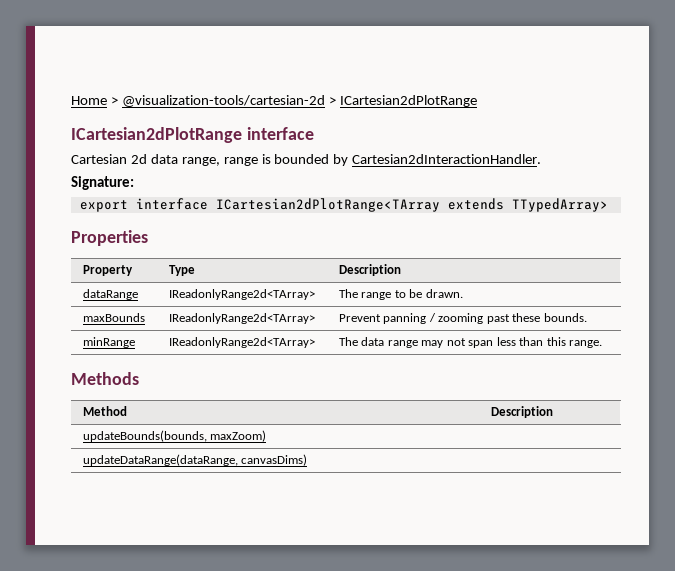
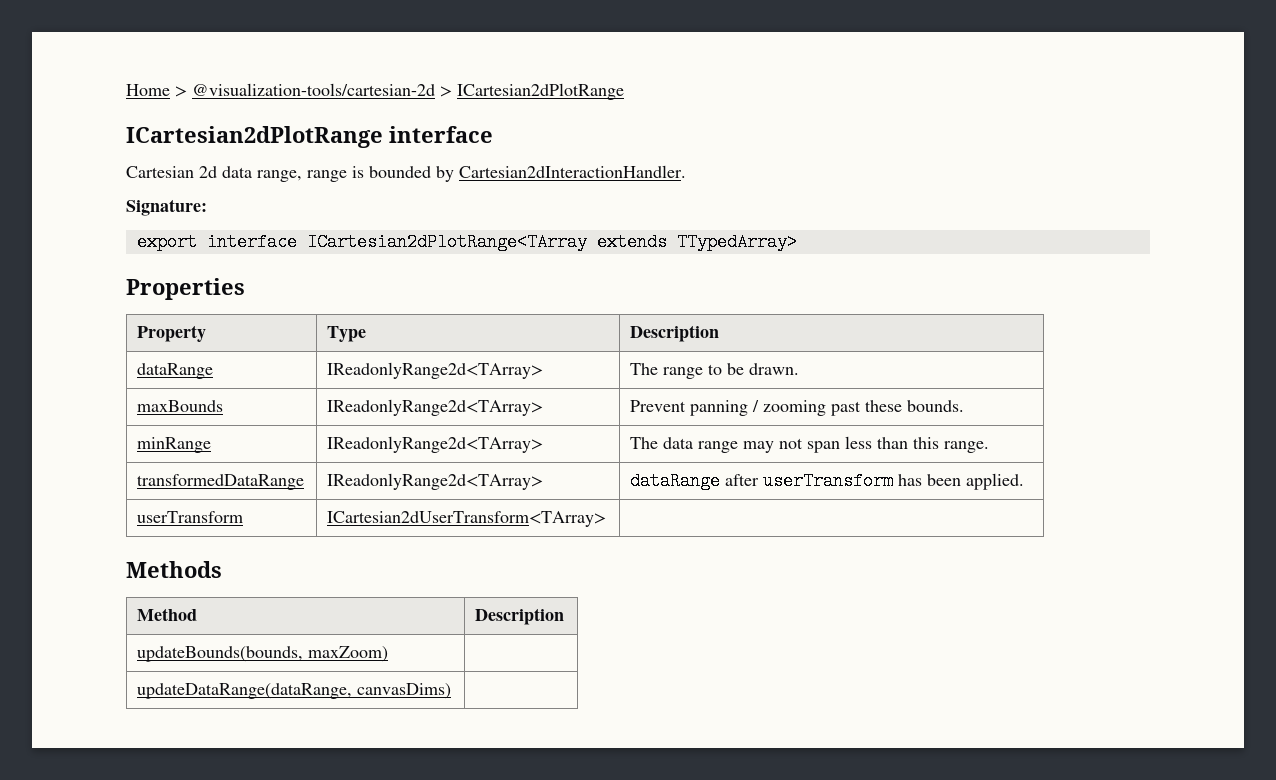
+ transformedDataRange | IReadonlyRange2d<TArray> | dataRange after userTransform has been applied.
+ userTransform | ICartesian2dUserTransform<TArray> |

